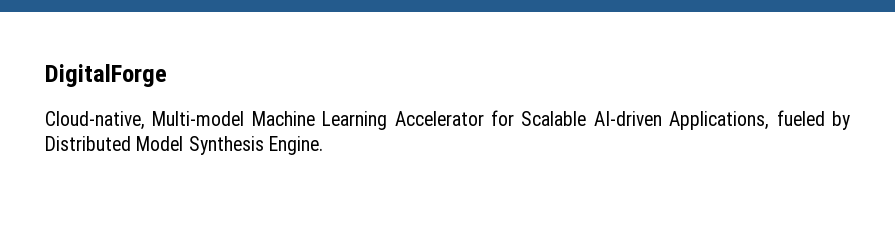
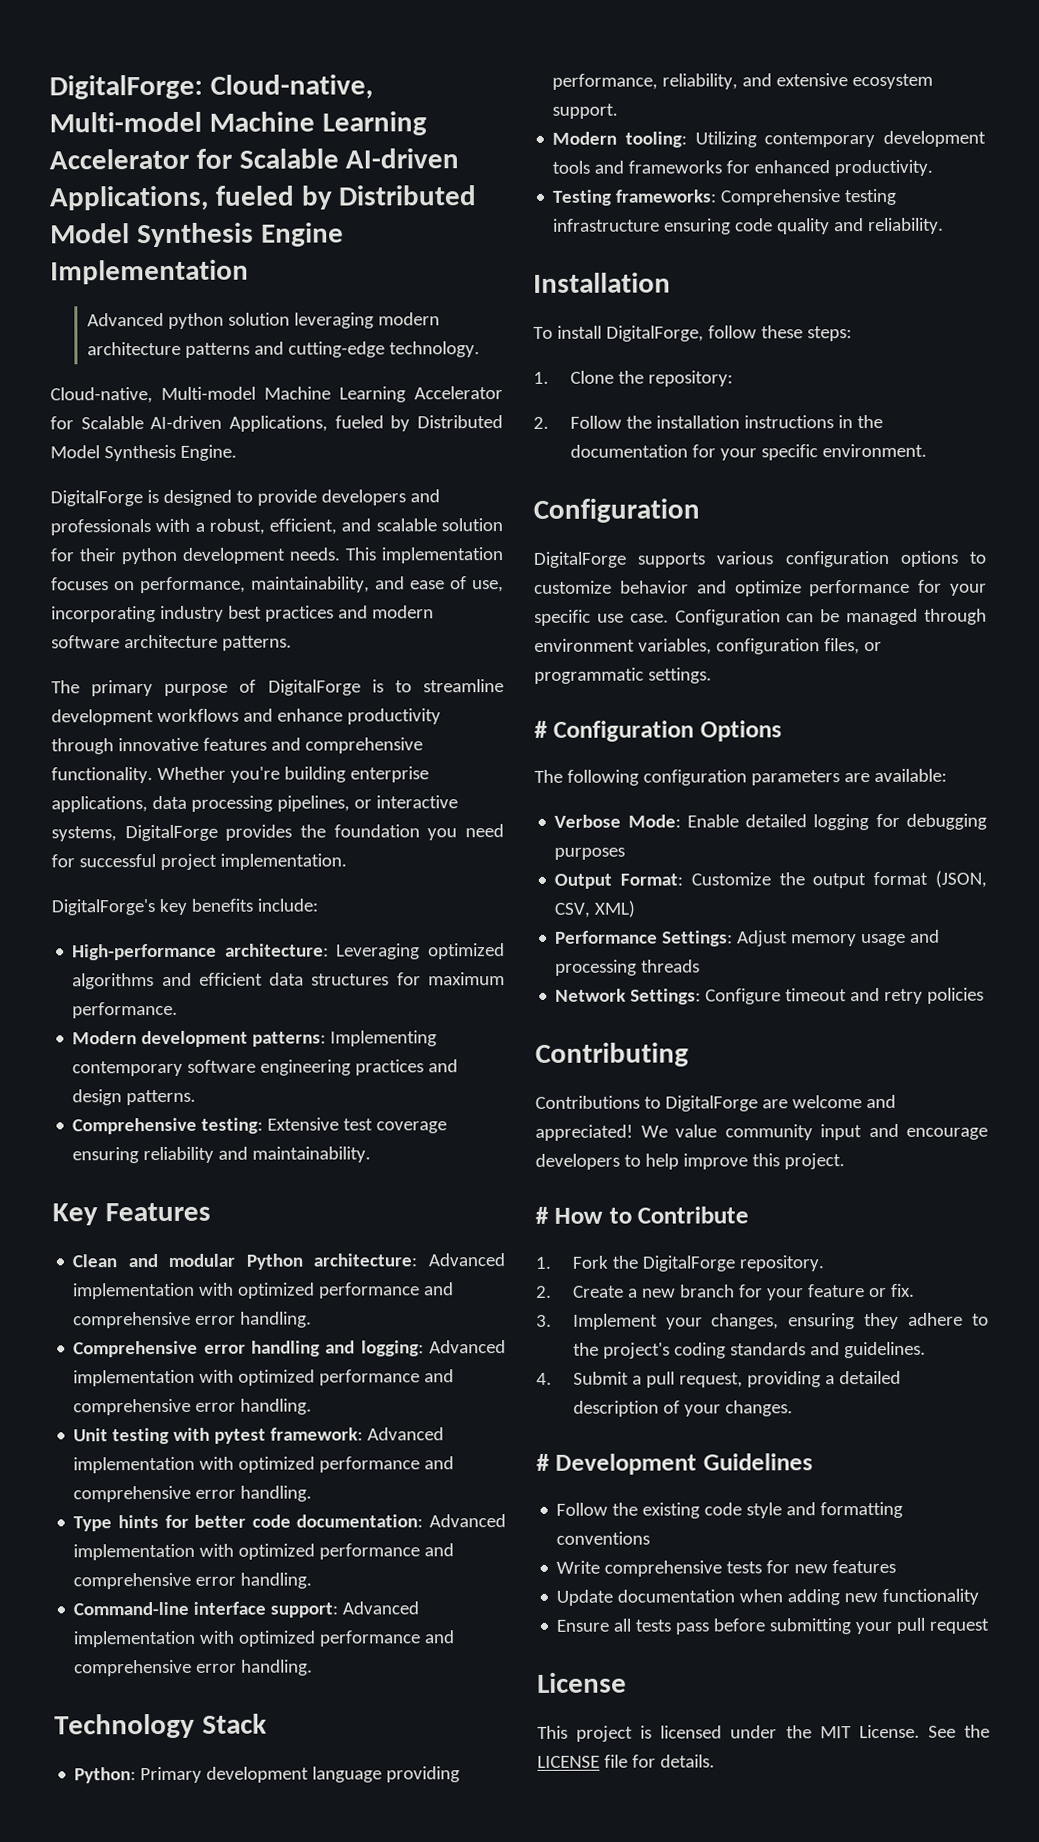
- DigitalForge
+ DigitalForge: Cloud-native, Multi-model Machine Learning Accelerator for Scalable AI-driven Applications, fueled by Distributed Model Synthesis Engine Implementation
+ Advanced python solution leveraging modern architecture patterns and cutting-edge technology.
+ DigitalForge is designed to provide developers and professionals with a robust, efficient, and scalable solution for their python development needs. This implementation focuses on performance, maintainability, and ease of use, incorporating industry best practices and modern software architecture patterns.
+ The primary purpose of DigitalForge is to streamline development workflows and enhance productivity through innovative features and comprehensive functionality. Whether you're building enterprise applications, data processing pipelines, or interactive systems, DigitalForge provides the foundation you need for successful project implementation.
+ DigitalForge's key benefits include:
+ High-performance architecture: Leveraging optimized algorithms and efficient data structures for maximum performance.
+ Modern development patterns: Implementing contemporary software engineering practices and design patterns.
+ Comprehensive testing: Extensive test coverage ensuring reliability and maintainability.
+ Key Features
+ Clean and modular Python architecture: Advanced implementation with optimized performance and comprehensive error handling.
+ Comprehensive error handling and logging: Advanced implementation with optimized performance and comprehensive error handling.
+ Unit testing with pytest framework: Advanced implementation with optimized performance and comprehensive error handling.
+ Type hints for better code documentation: Advanced implementation with optimized performance and comprehensive error handling.
+ Command-line interface support: Advanced implementation with optimized performance and comprehensive error handling.
+ Technology Stack
+ Python: Primary development language providing performance, reliability, and extensive ecosystem support.
+ Modern tooling: Utilizing contemporary development tools and frameworks for enhanced productivity.
+ Testing frameworks: Comprehensive testing infrastructure ensuring code quality and reliability.
+ Installation
+ To install DigitalForge, follow these steps:
+ 1. Clone the repository:
+ 2. Follow the installation instructions in the documentation for your specific environment.
+ Configuration
+ DigitalForge supports various configuration options to customize behavior and optimize performance for your specific use case. Configuration can be managed through environment variables, configuration files, or programmatic settings.
+ # Configuration Options
+ The following configuration parameters are available:
+ Verbose Mode: Enable detailed logging for debugging purposes
+ Output Format: Customize the output format (JSON, CSV, XML)
+ Performance Settings: Adjust memory usage and processing threads
+ Network Settings: Configure timeout and retry policies
+ Contributing
+ Contributions to DigitalForge are welcome and appreciated! We value community input and encourage developers to help improve this project.
+ # How to Contribute
+ 1. Fork the DigitalForge repository.
+ 2. Create a new branch for your feature or fix.
+ 3. Implement your changes, ensuring they adhere to the project's coding standards and guidelines.
+ 4. Submit a pull request, providing a detailed description of your changes.
+ # Development Guidelines
+ Follow the existing code style and formatting conventions
+ Write comprehensive tests for new features
+ Update documentation when adding new functionality
+ Ensure all tests pass before submitting your pull request
+ License
+ This project is licensed under the MIT License. See the LICENSE file for details.

